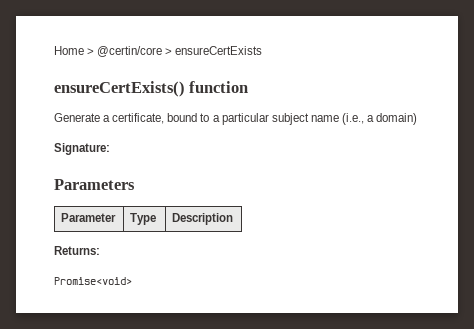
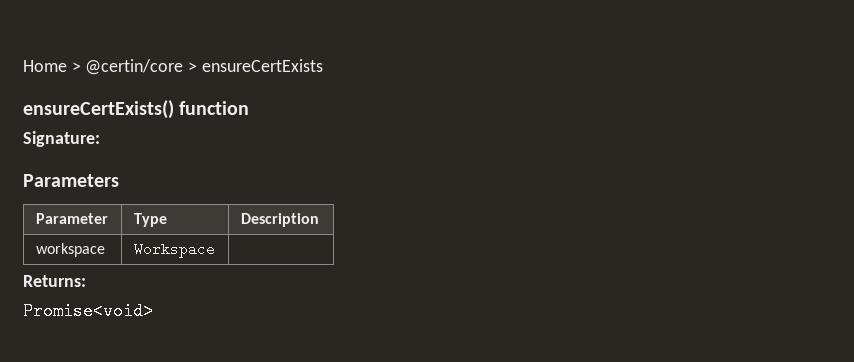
- Generate a certificate, bound to a particular subject name (i.e., a domain)
+ workspace | Workspace |

